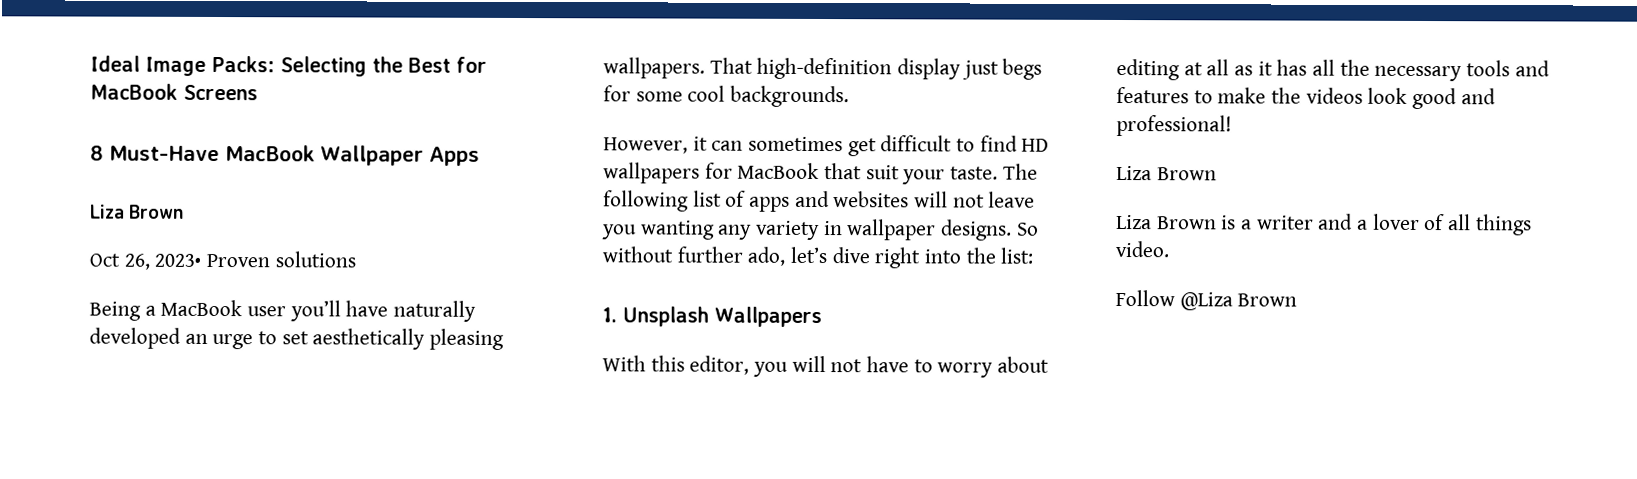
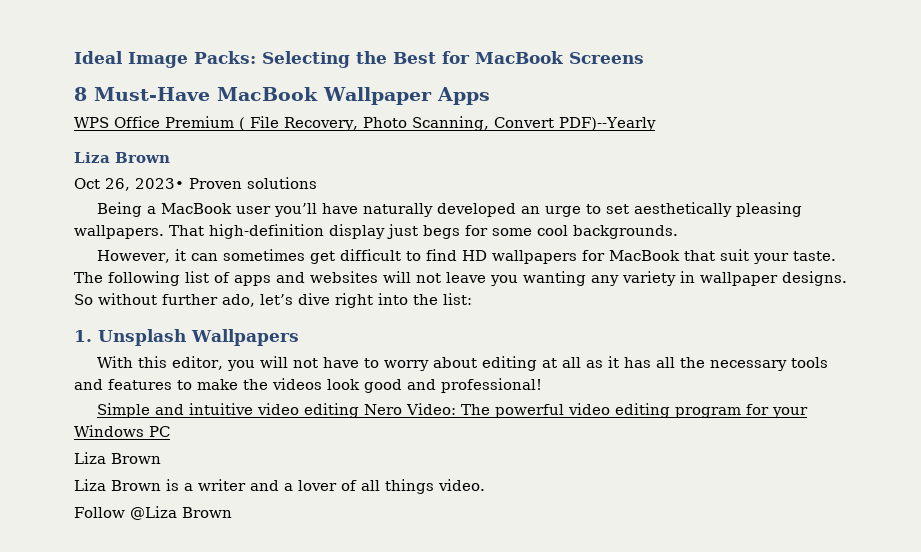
+ WPS Office Premium ( File Recovery, Photo Scanning, Convert PDF)--Yearly
+ Simple and intuitive video editing Nero Video: The powerful video editing program for your Windows PC

